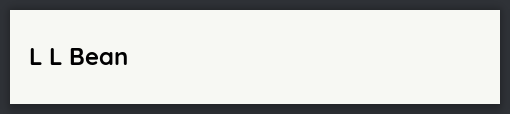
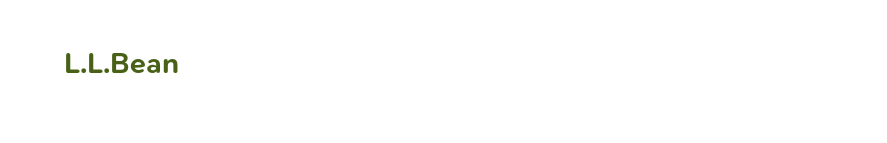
- L L Bean
+ L.L.Bean

